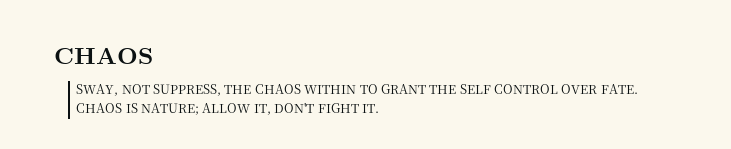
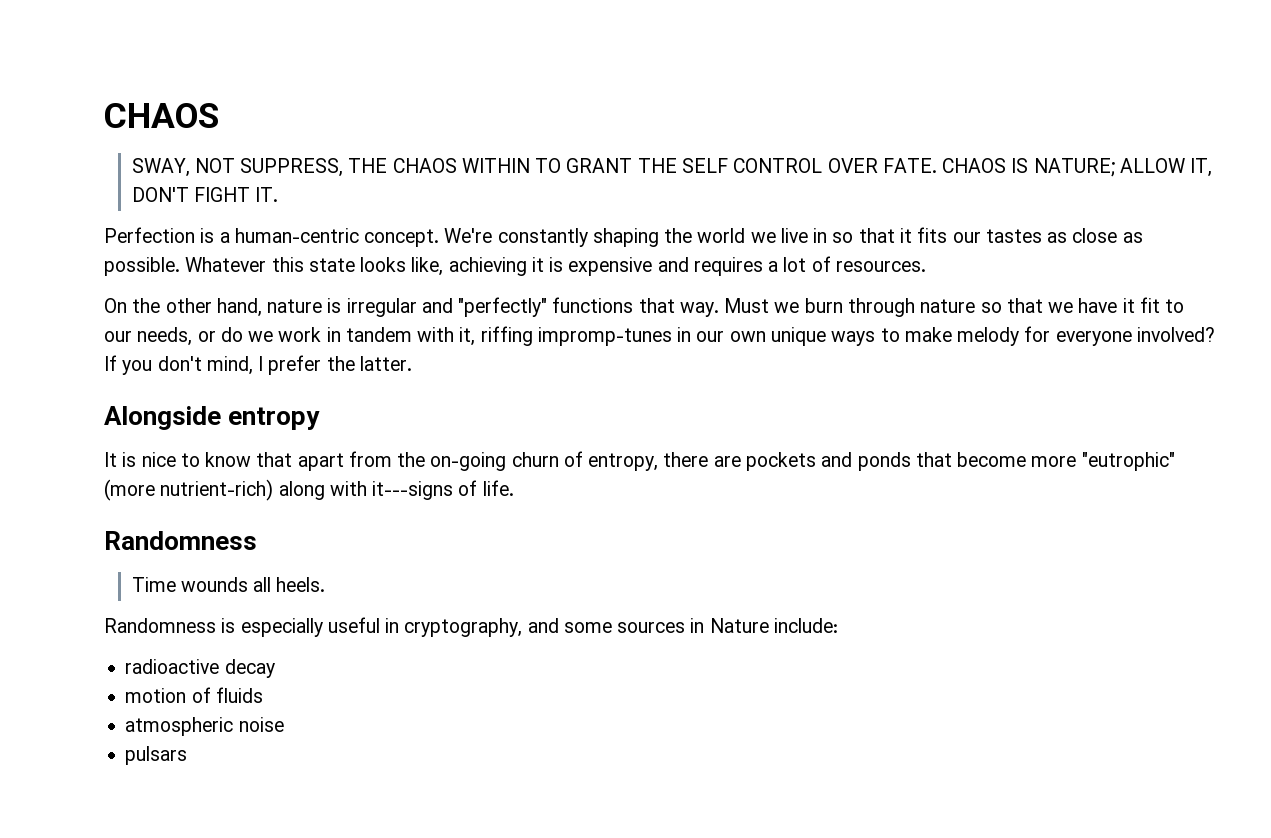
+ Perfection is a human-centric concept. We're constantly shaping the world we live in so that it fits our tastes as close as possible. Whatever this state looks like, achieving it is expensive and requires a lot of resources.
+ On the other hand, nature is irregular and "perfectly" functions that way. Must we burn through nature so that we have it fit to our needs, or do we work in tandem with it, riffing impromp-tunes in our own unique ways to make melody for everyone involved? If you don't mind, I prefer the latter.
+ Alongside entropy
+ It is nice to know that apart from the on-going churn of entropy, there are pockets and ponds that become more "eutrophic" (more nutrient-rich) along with it---signs of life.
+ Randomness
+ Time wounds all heels.
+ Randomness is especially useful in cryptography, and some sources in Nature include:
+ radioactive decay
+ motion of fluids
+ atmospheric noise
+ pulsars

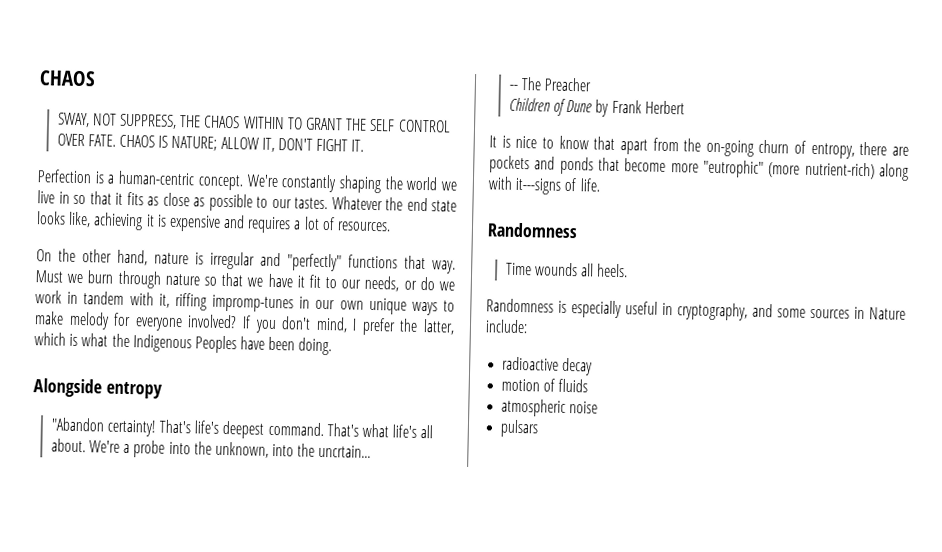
- We're constantly shaping the world we live in so that it fits our tastes as close as possible. Whatever this state looks like, achieving it is expensive and requires a lot of resources.
+ We're constantly shaping the world we live in so that it fits as close as possible to our tastes. Whatever the end state looks like, achieving it is expensive and requires a lot of resources.
- If you don't mind, I prefer the latter.
+ If you don't mind, I prefer the latter, which is what the Indigenous Peoples have been doing.
  Alongside entropy
+ "Abandon certainty! That's life's deepest command. That's what life's all about. We're a probe into the unknown, into the uncrtain...
+ -- The Preacher
+ Children of Dune by Frank Herbert

